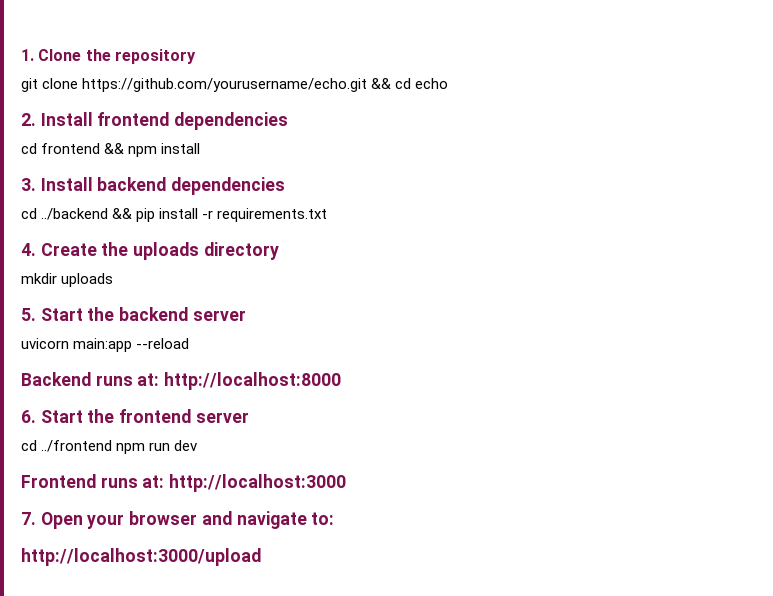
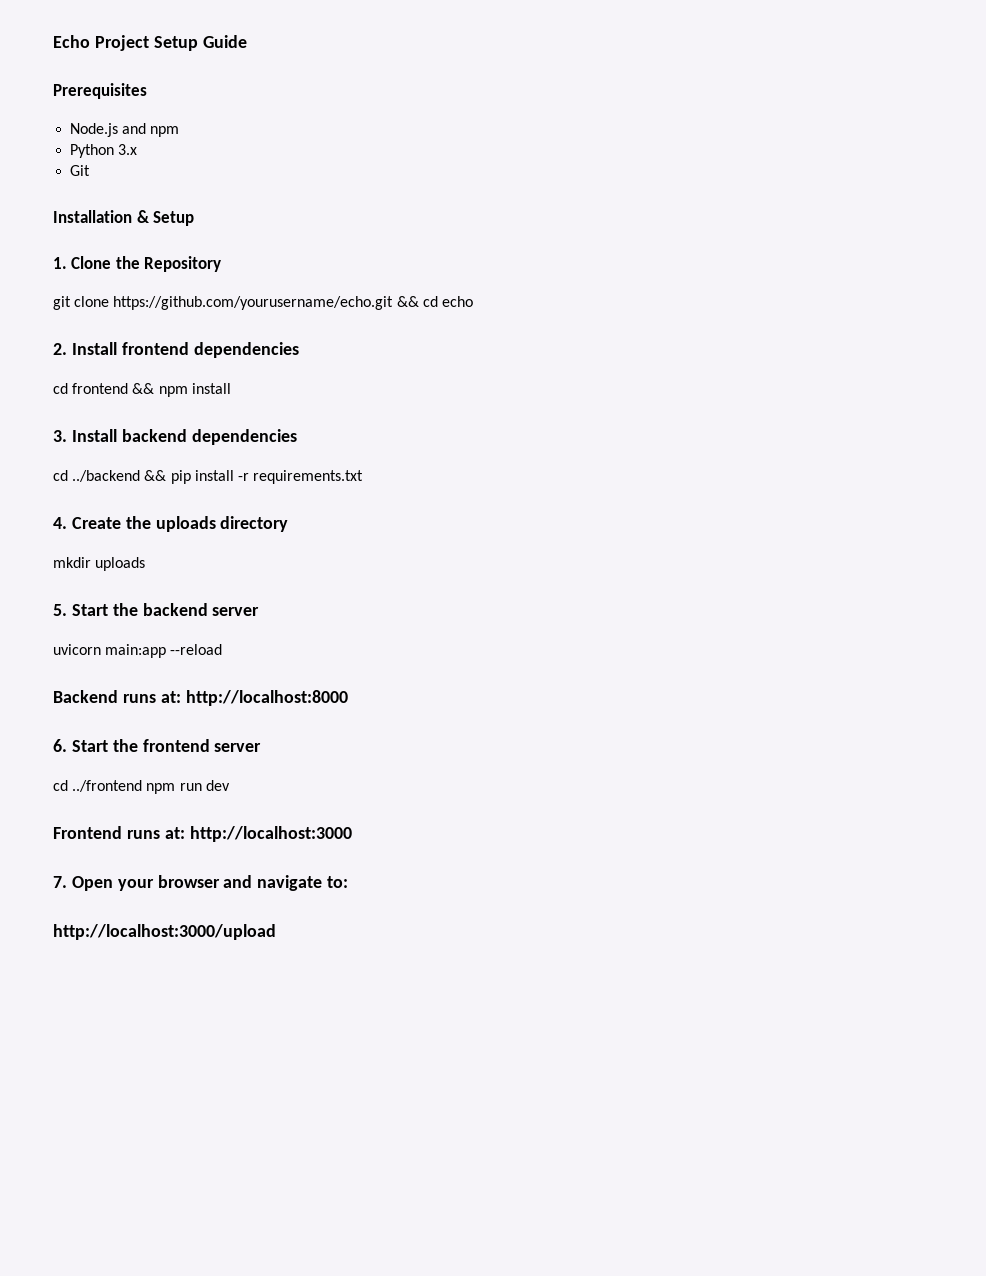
+ Echo Project Setup Guide
+ Prerequisites
+ Node.js and npm
+ Python 3.x
+ Git
+ Installation & Setup
- 1. Clone the repository
+ 1. Clone the Repository

